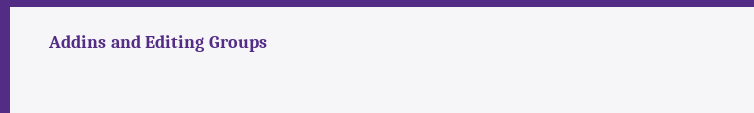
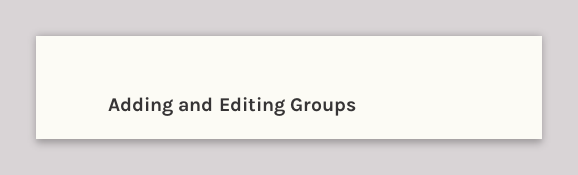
- Addins and Editing Groups
+ Adding and Editing Groups

